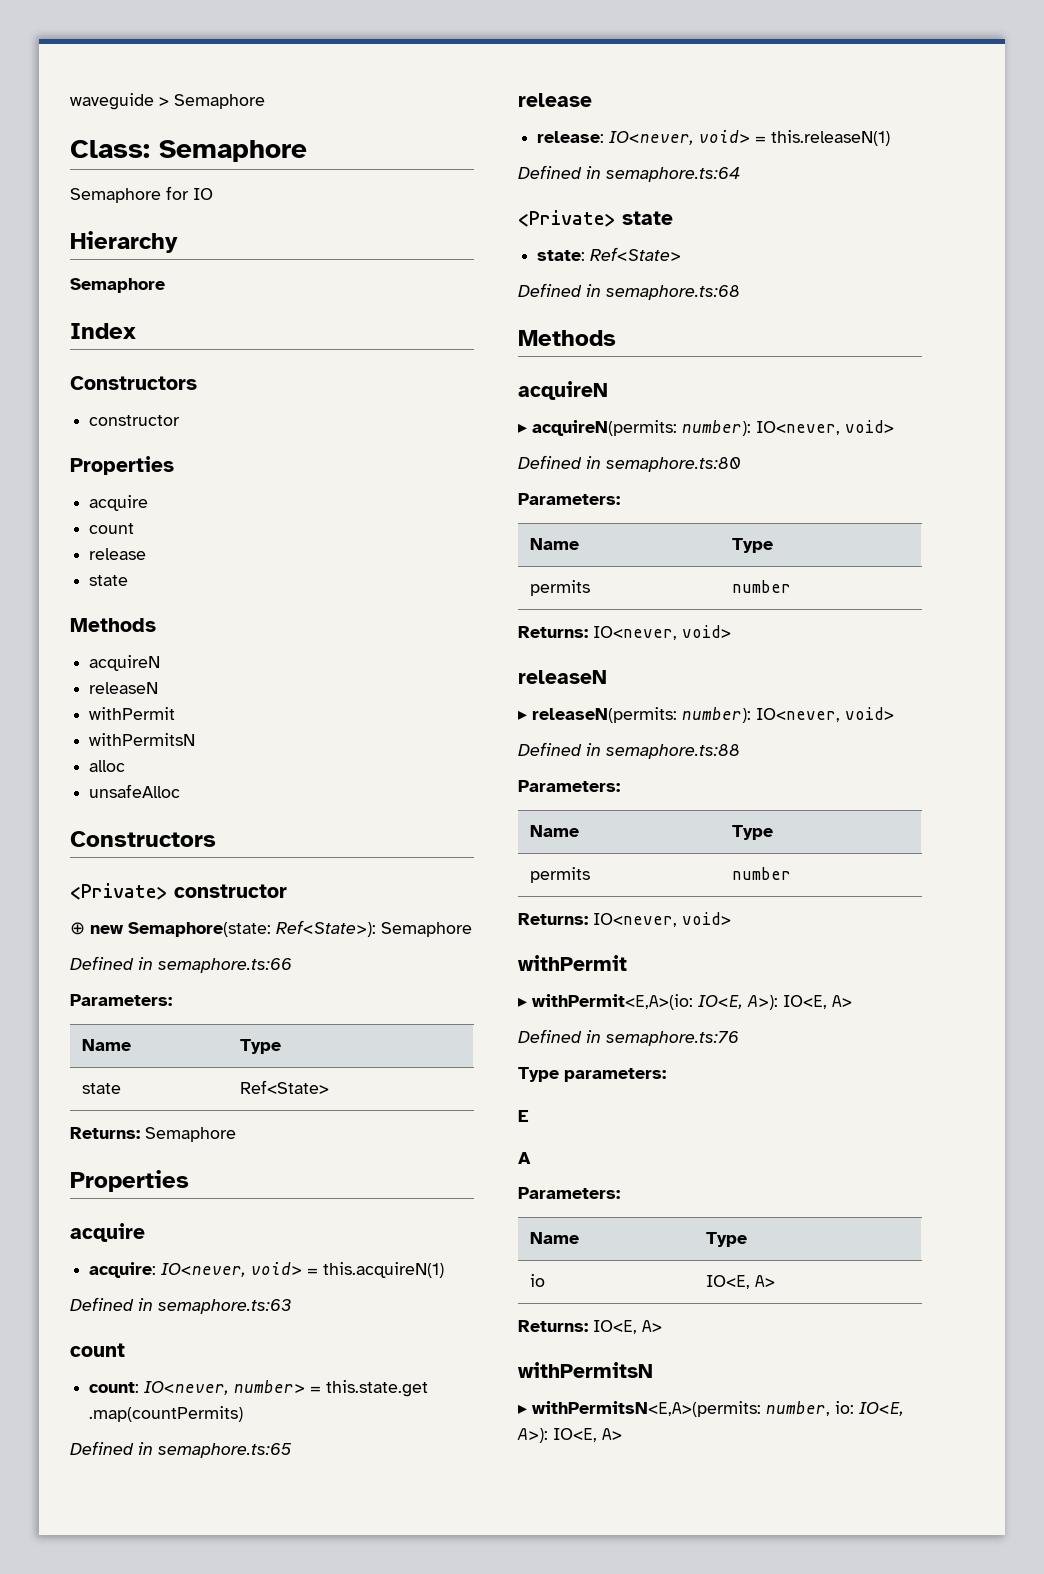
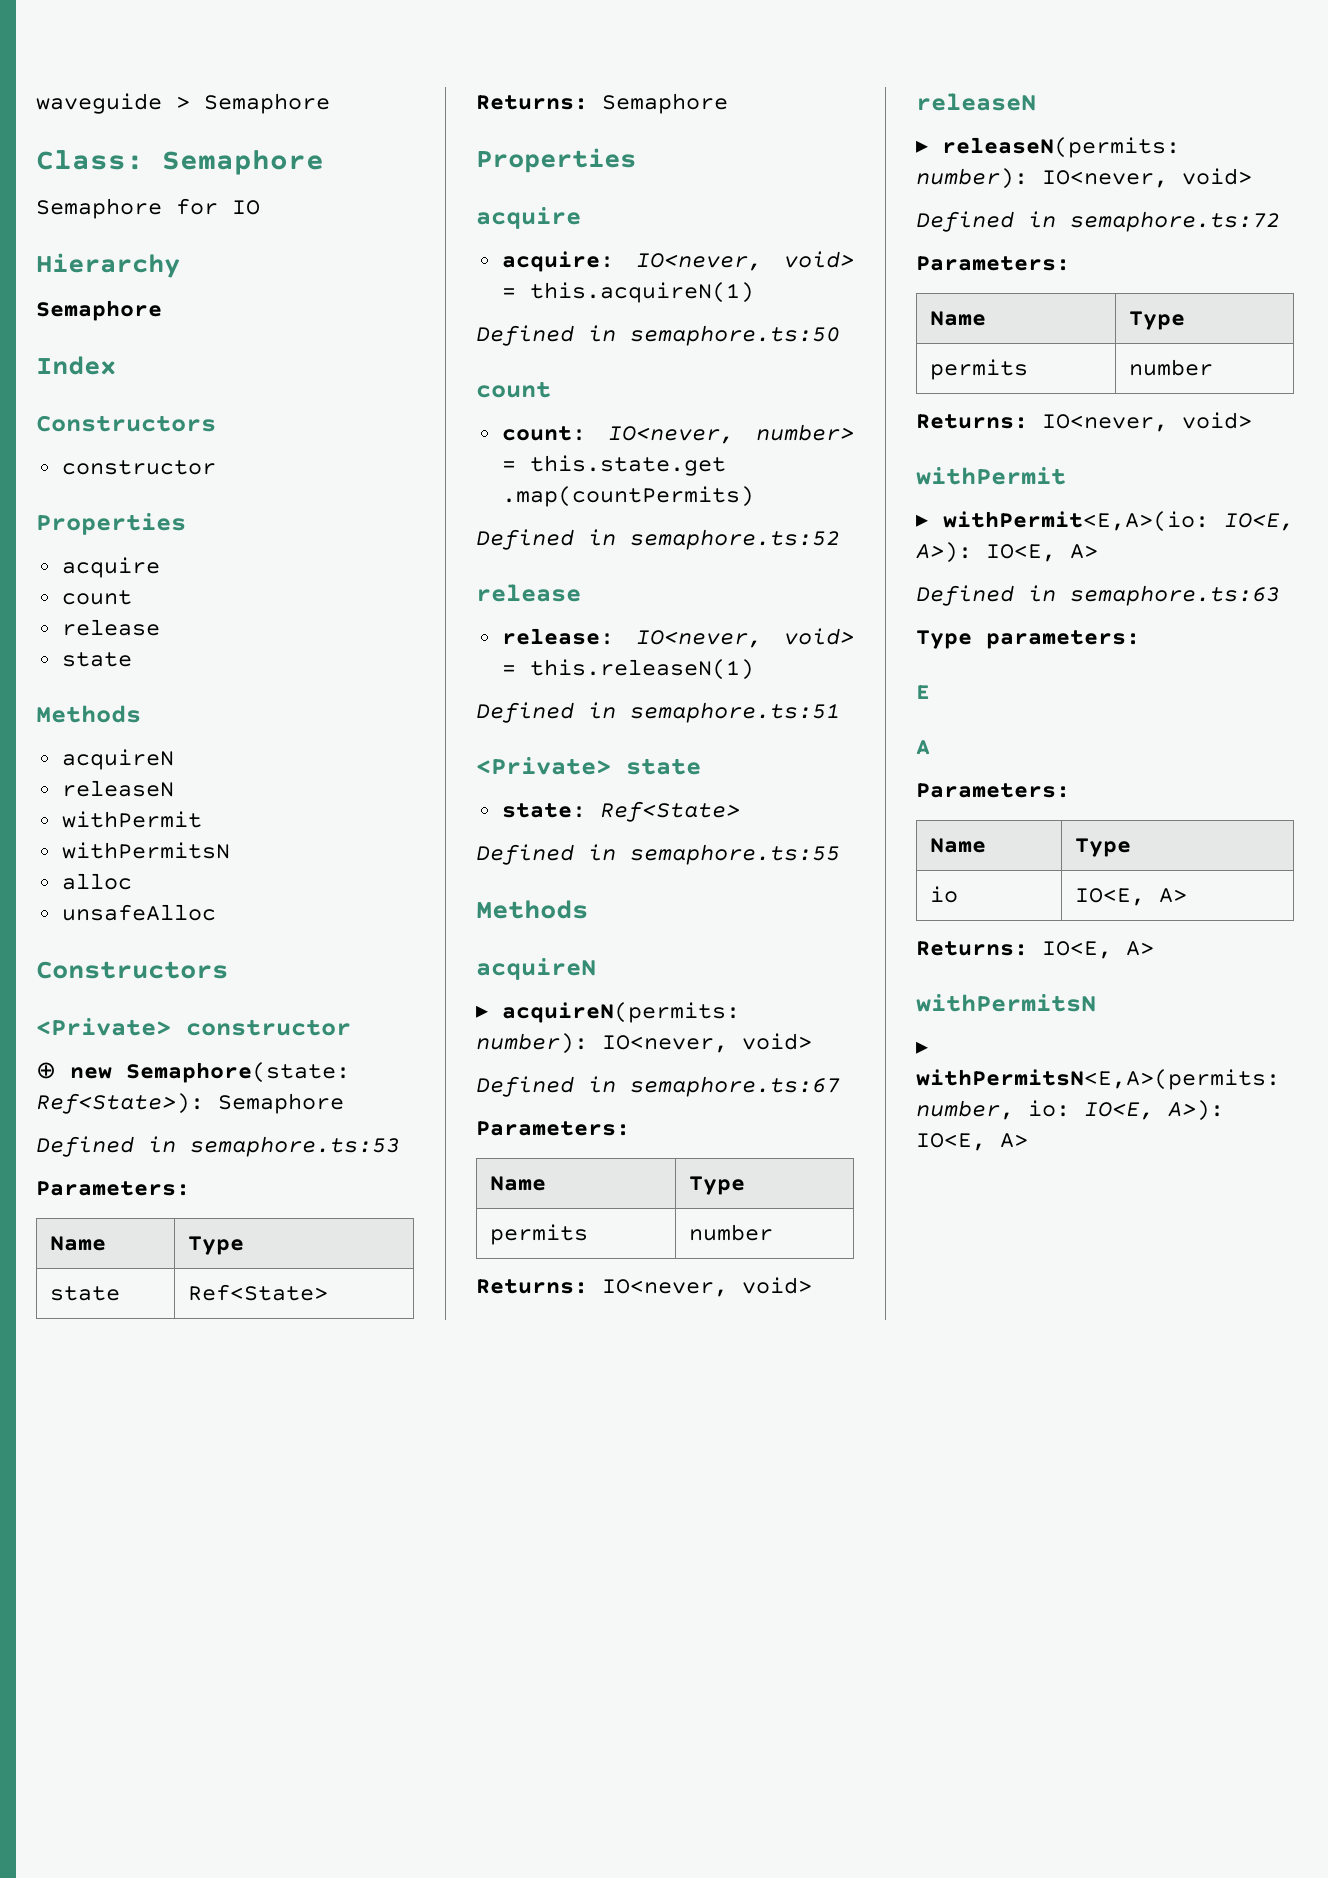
- Defined in semaphore.ts:66
+ Defined in semaphore.ts:53
- Defined in semaphore.ts:63
+ Defined in semaphore.ts:50
- Defined in semaphore.ts:65
+ Defined in semaphore.ts:52
- Defined in semaphore.ts:64
+ Defined in semaphore.ts:51
- Defined in semaphore.ts:68
+ Defined in semaphore.ts:55
- Defined in semaphore.ts:80
+ Defined in semaphore.ts:67
- Defined in semaphore.ts:88
+ Defined in semaphore.ts:72
- Defined in semaphore.ts:76
+ Defined in semaphore.ts:63

